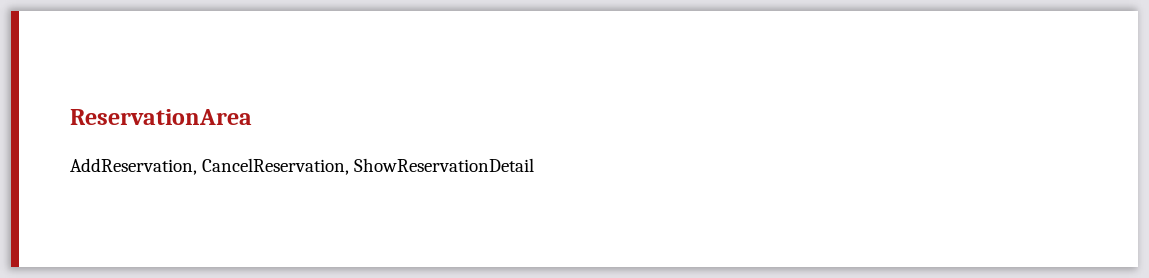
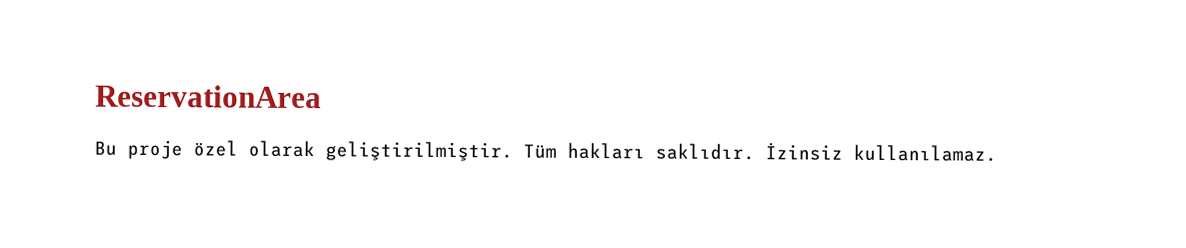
- AddReservation, CancelReservation, ShowReservationDetail
+ Bu proje özel olarak geliştirilmiştir. Tüm hakları saklıdır. İzinsiz kullanılamaz.

